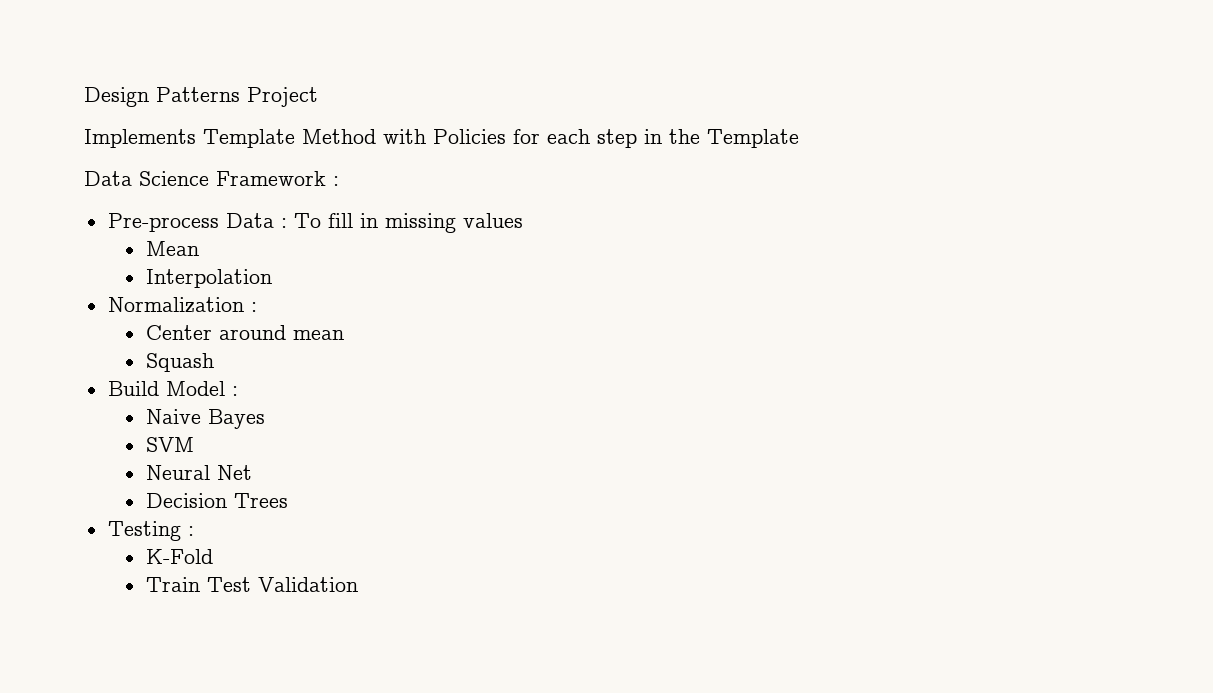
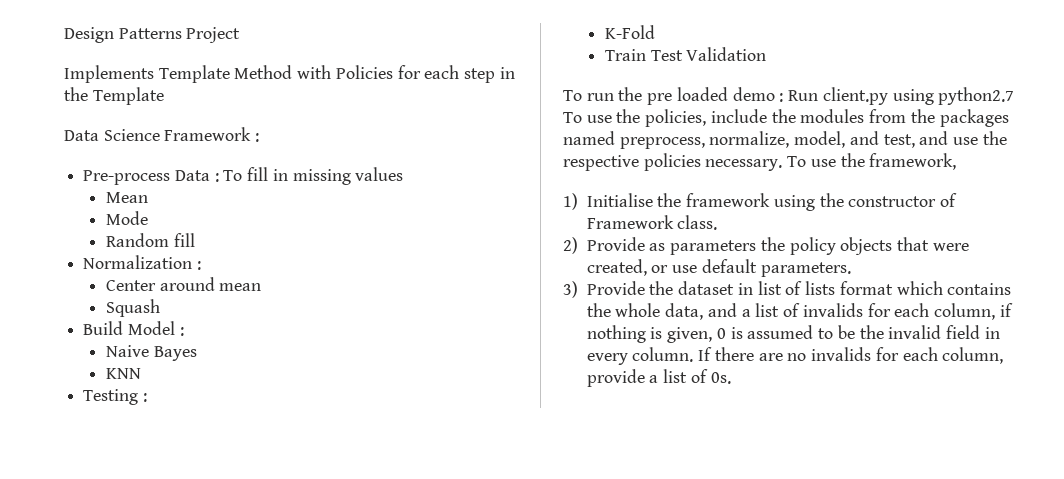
- Interpolation
+ Mode
+ Random fill
- SVM
- Neural Net
- Decision Trees
+ KNN
+ To run the pre loaded demo : Run client.py using python2.7 To use the policies, include the modules from the packages named preprocess, normalize, model, and test, and use the respective policies necessary. To use the framework,
+ 1) Initialise the framework using the constructor of Framework class.
+ 2) Provide as parameters the policy objects that were created, or use default parameters.
+ 3) Provide the dataset in list of lists format which contains the whole data, and a list of invalids for each column, if nothing is given, 0 is assumed to be the invalid field in every column. If there are no invalids for each column, provide a list of 0s.

